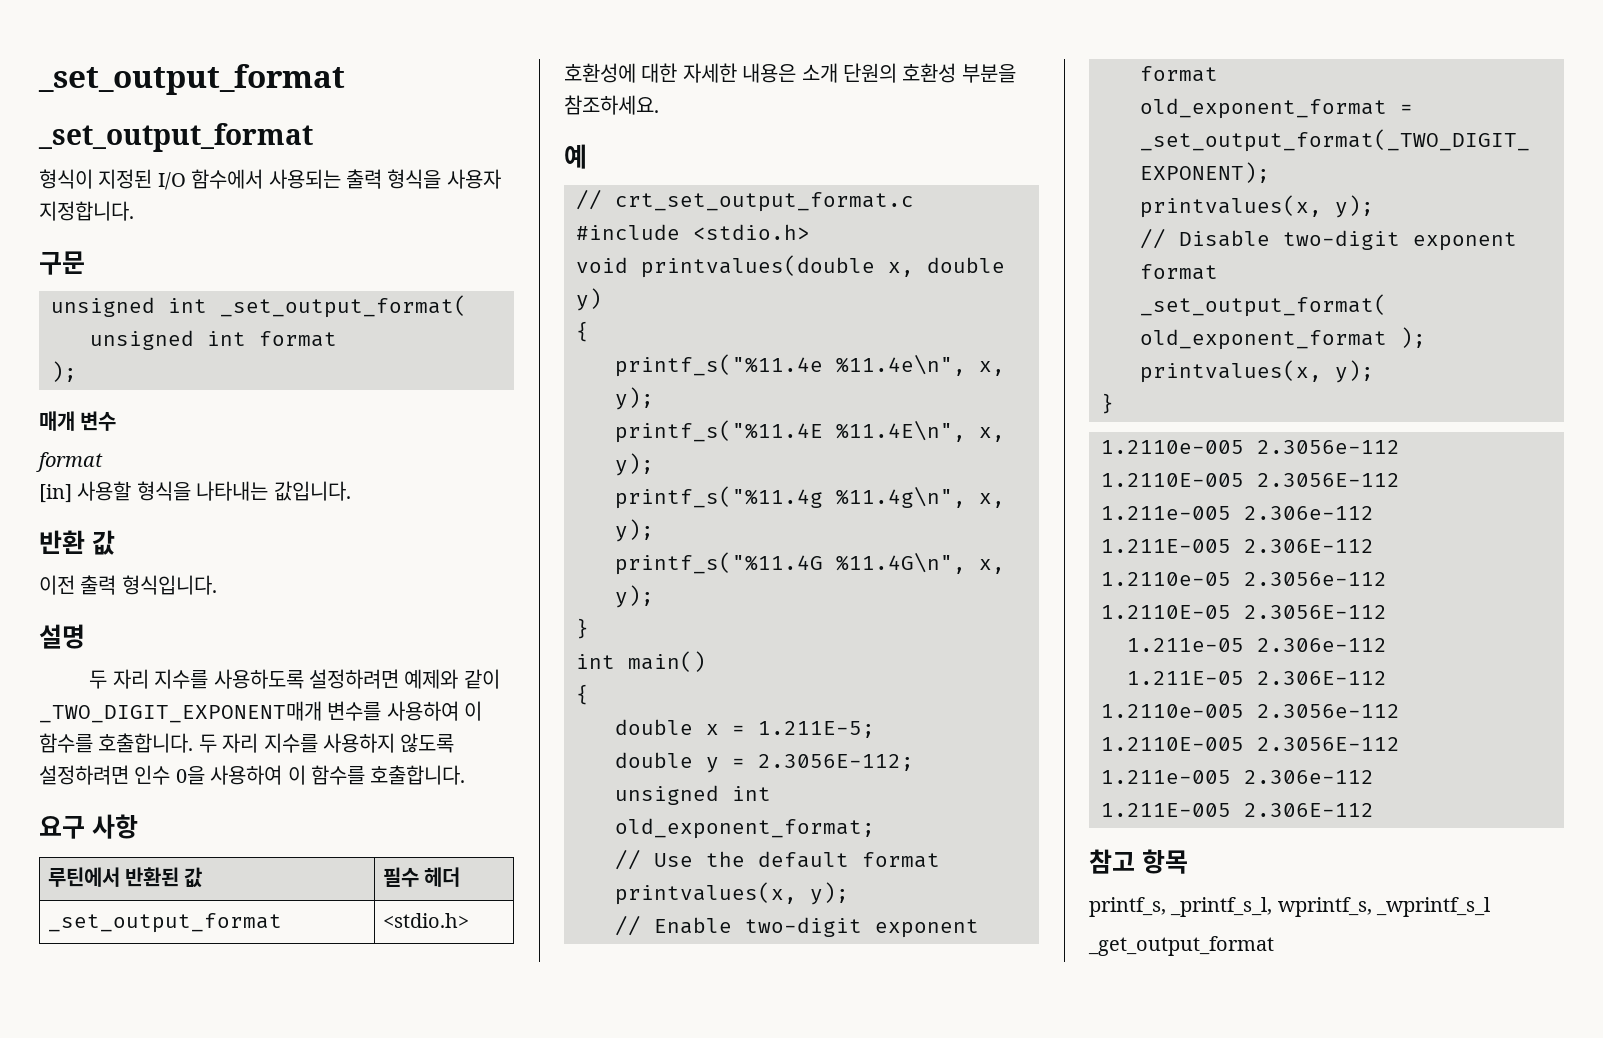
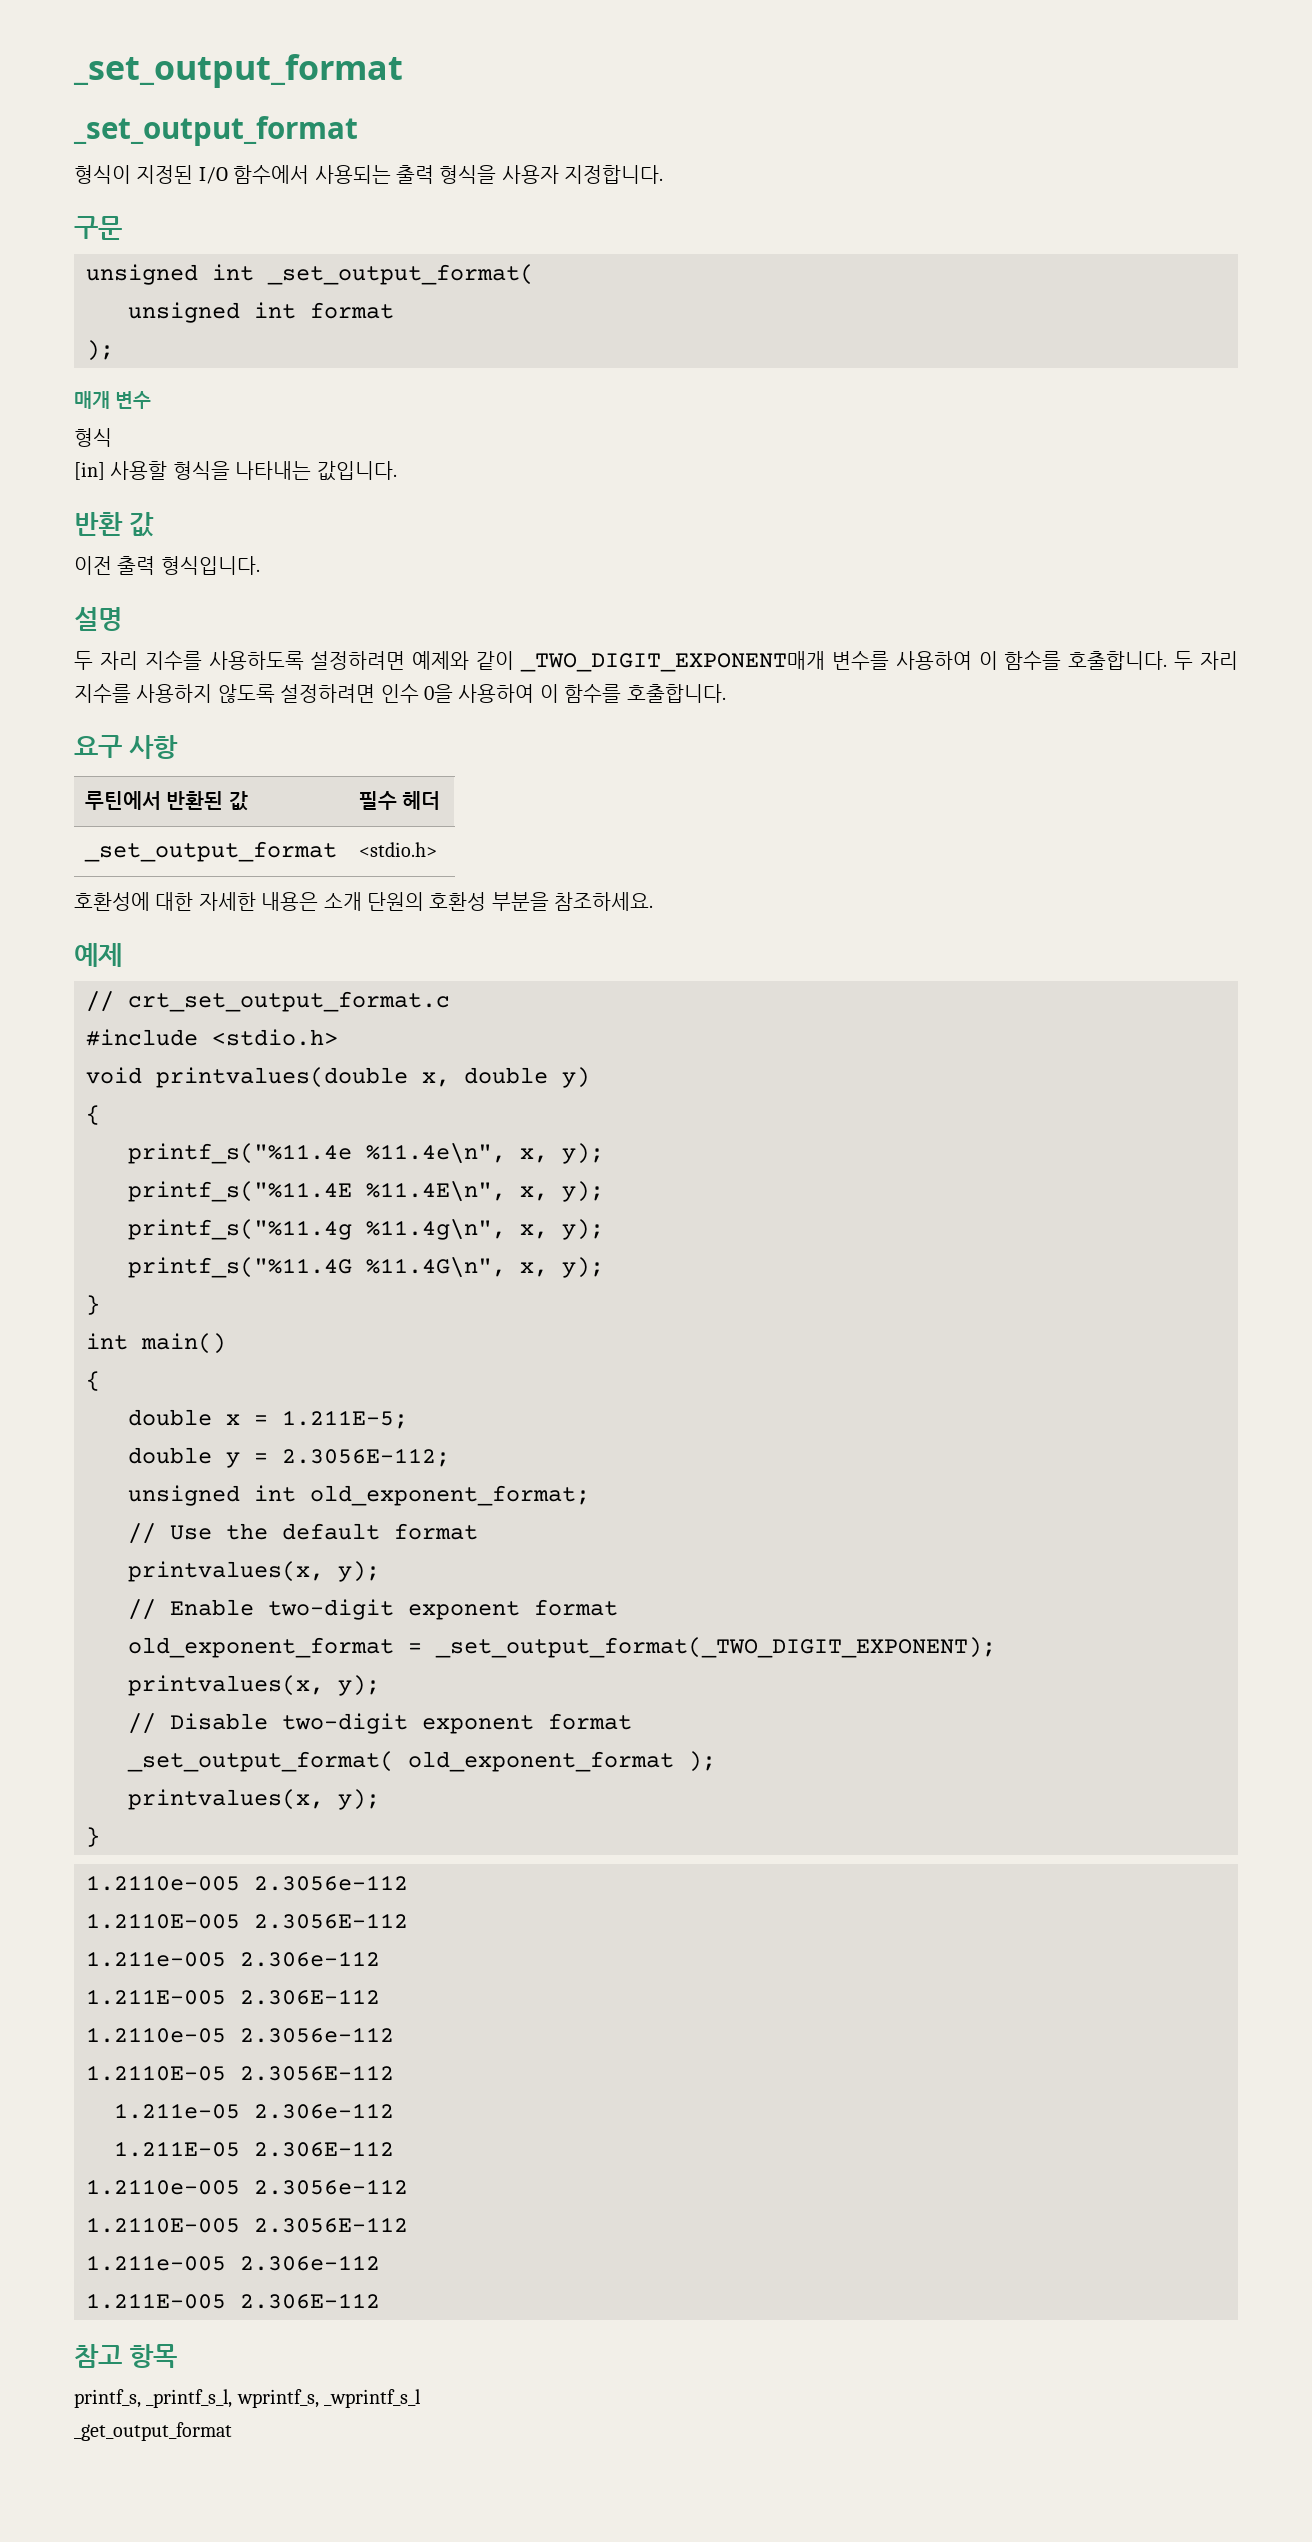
  매개 변수
- format
+ 형식
- 예
+ 예제

